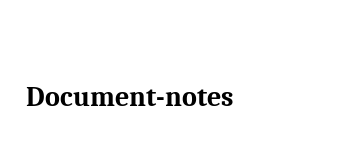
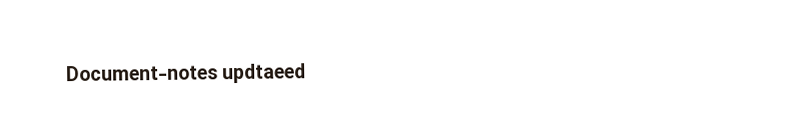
- Document-notes
+ Document-notes updtaeed

